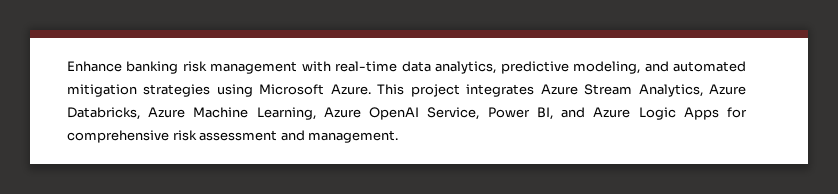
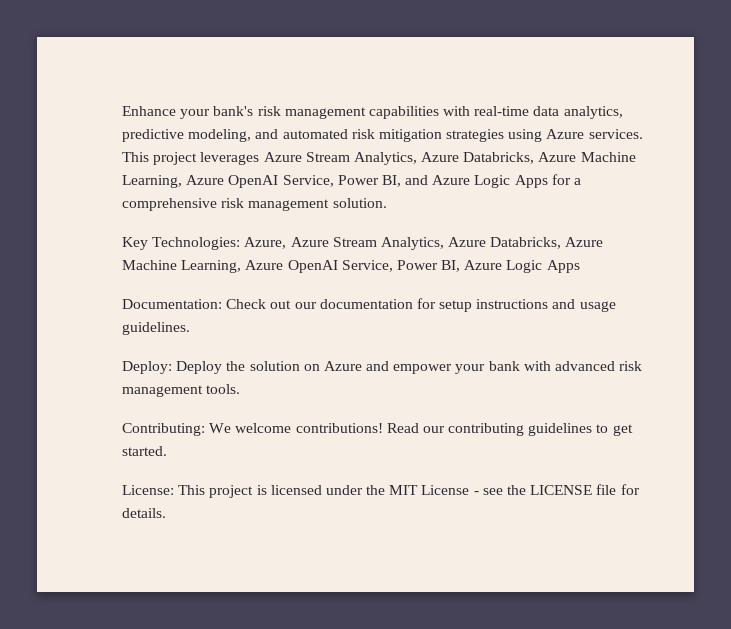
- Enhance banking risk management with real-time data analytics, predictive modeling, and automated mitigation strategies using Microsoft Azure. This project integrates Azure Stream Analytics, Azure Databricks, Azure Machine Learning, Azure OpenAI Service, Power BI, and Azure Logic Apps for comprehensive risk assessment and management.
+ Enhance your bank's risk management capabilities with real-time data analytics, predictive modeling, and automated risk mitigation strategies using Azure services. This project leverages Azure Stream Analytics, Azure Databricks, Azure Machine Learning, Azure OpenAI Service, Power BI, and Azure Logic Apps for a comprehensive risk management solution.
+ Key Technologies: Azure, Azure Stream Analytics, Azure Databricks, Azure Machine Learning, Azure OpenAI Service, Power BI, Azure Logic Apps
+ Documentation: Check out our documentation for setup instructions and usage guidelines.
+ Deploy: Deploy the solution on Azure and empower your bank with advanced risk management tools.
+ Contributing: We welcome contributions! Read our contributing guidelines to get started.
+ License: This project is licensed under the MIT License - see the LICENSE file for details.

